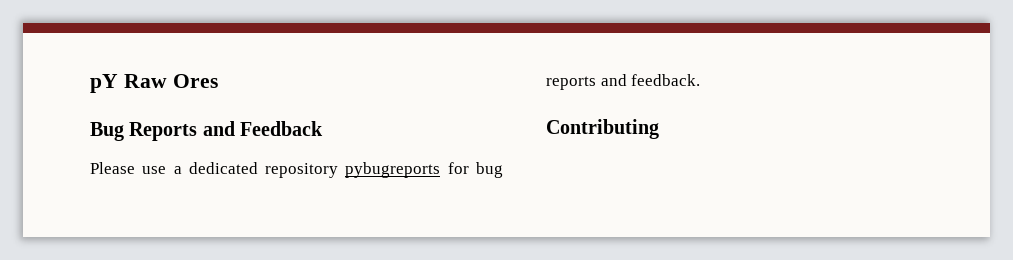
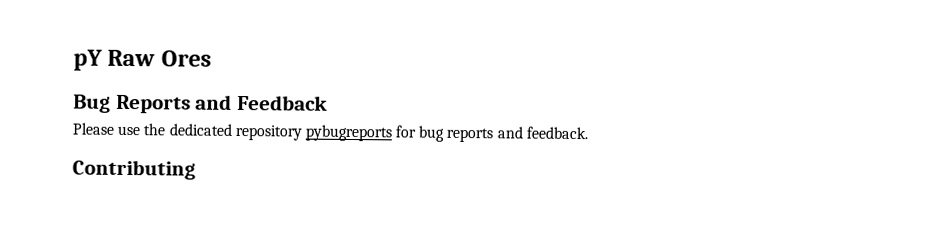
- Please use a dedicated repository pybugreports for bug reports and feedback.
+ Please use the dedicated repository pybugreports for bug reports and feedback.

